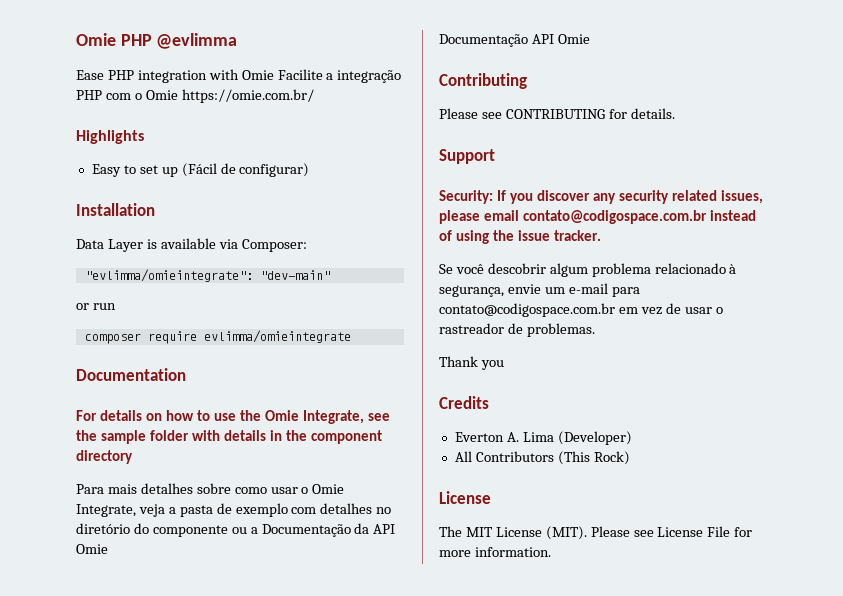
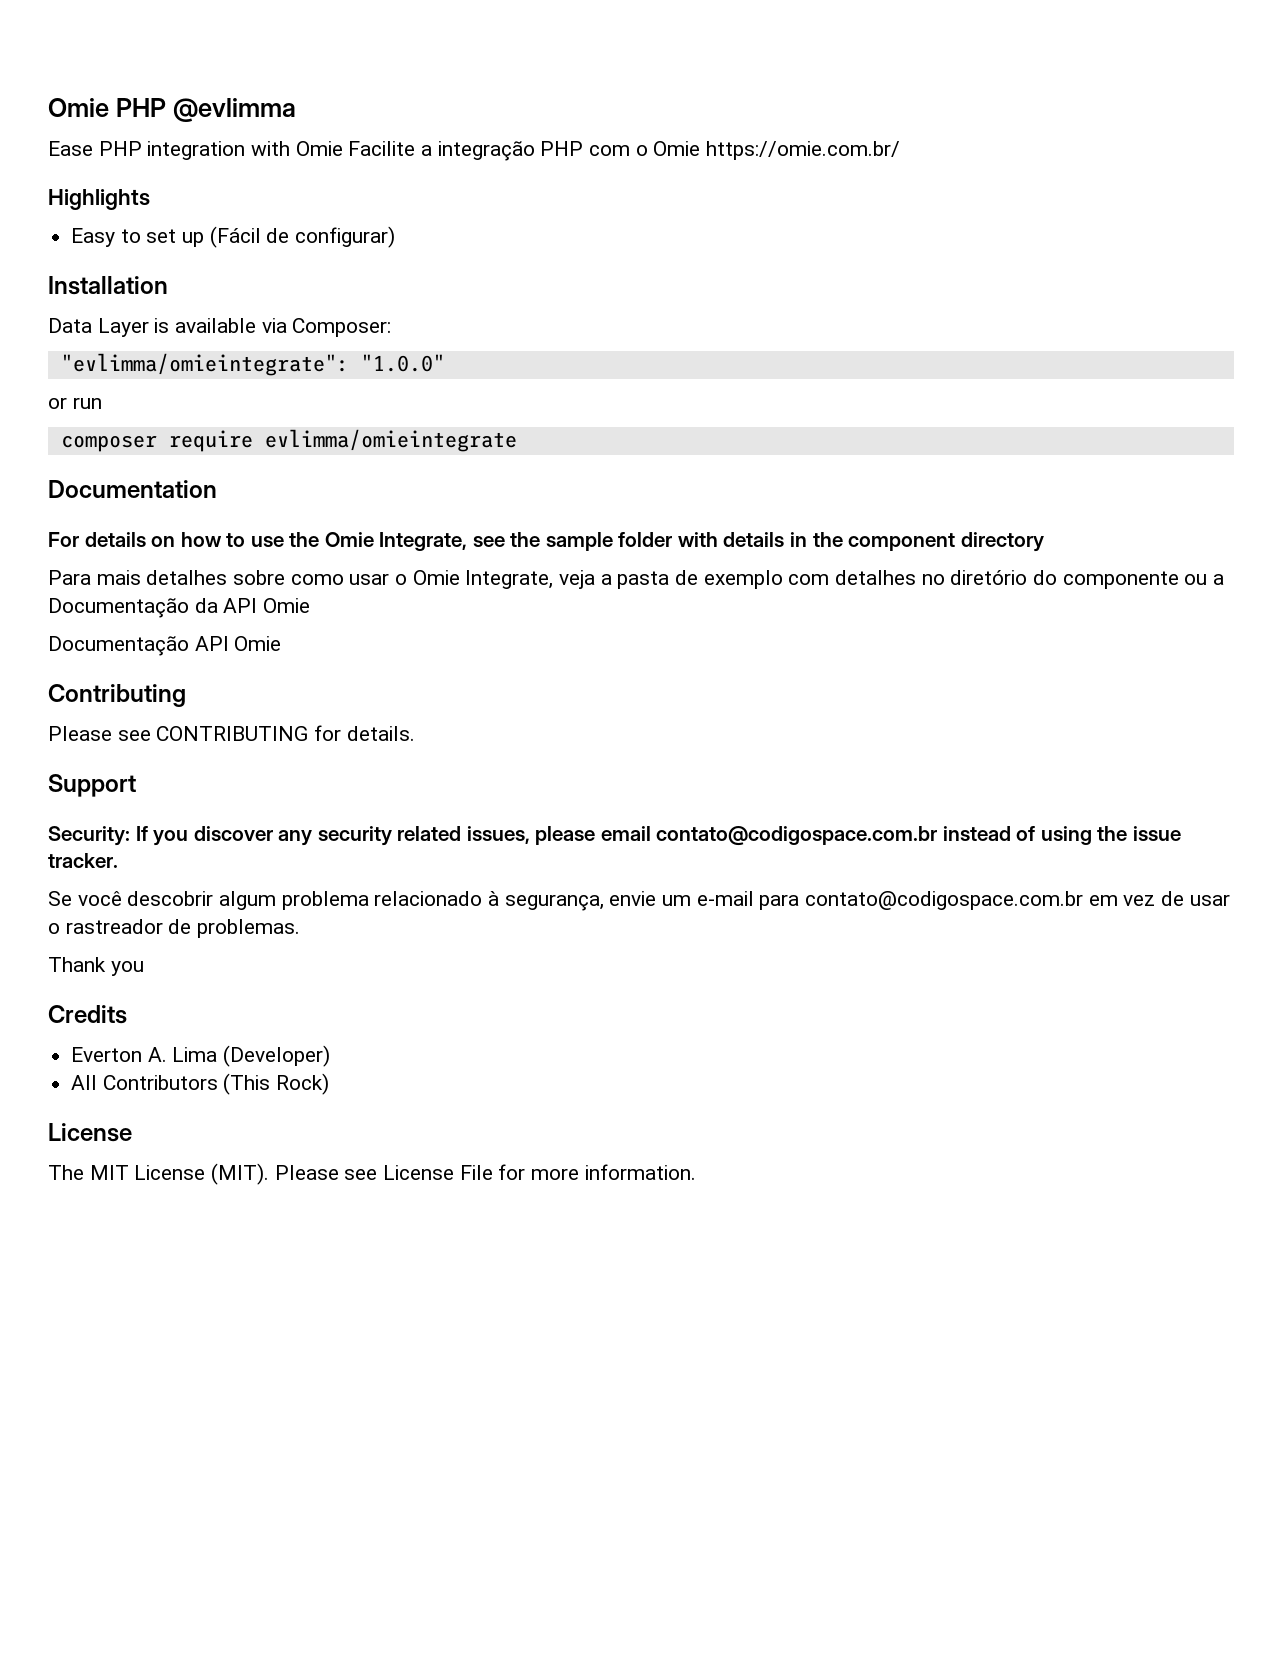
- "evlimma/omieintegrate": "dev-main"
+ "evlimma/omieintegrate": "1.0.0"

